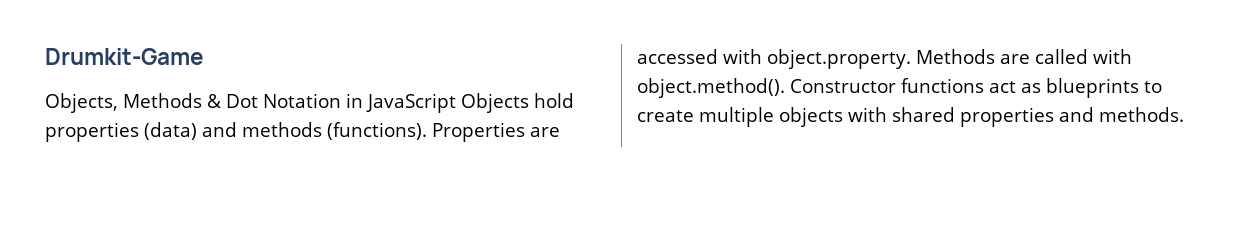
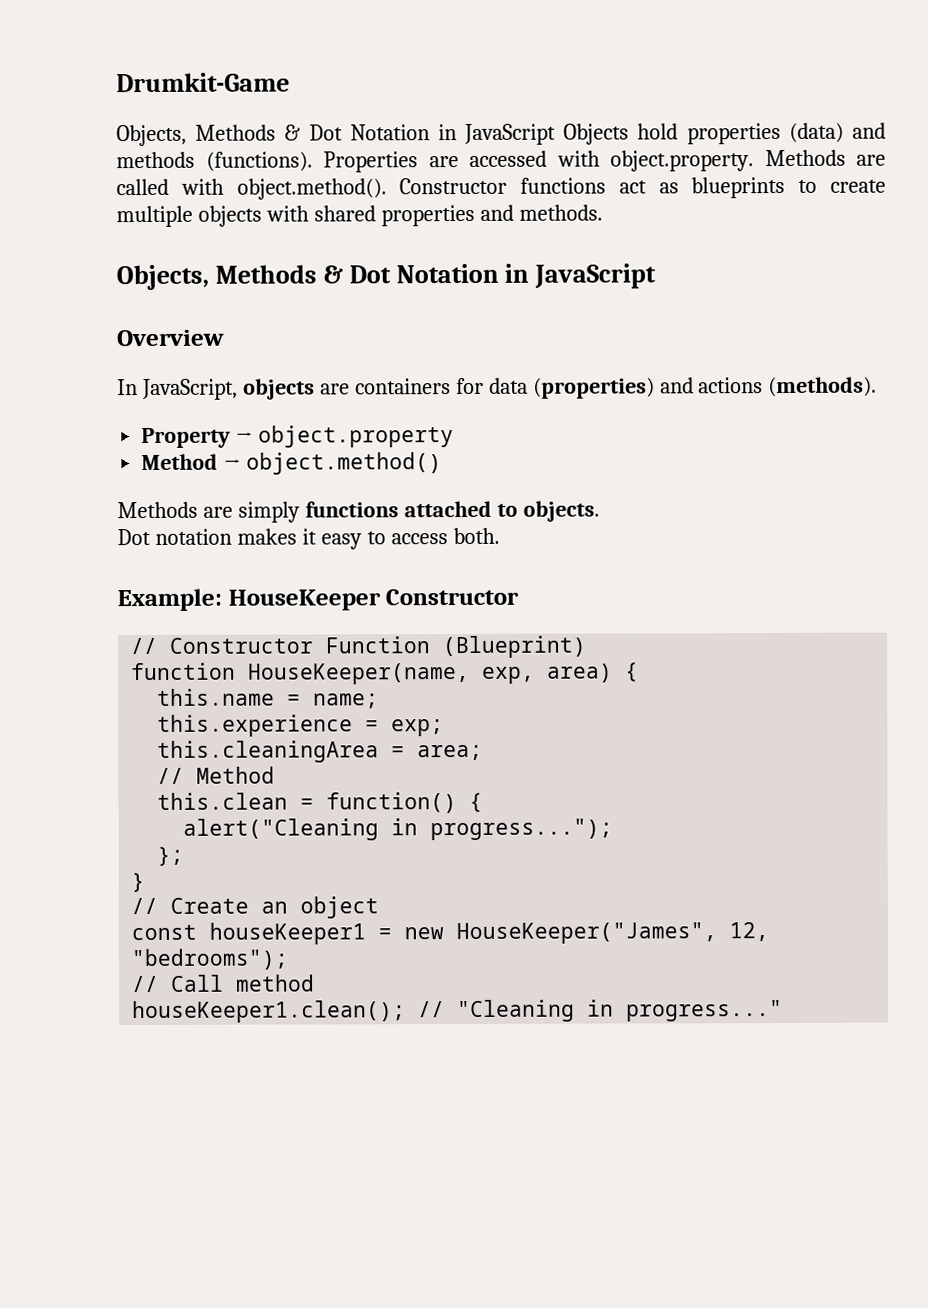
  Properties are accessed with object.property. Methods are called with object.method(). Constructor functions act as blueprints to create multiple objects with shared properties and methods.
+ Objects, Methods & Dot Notation in JavaScript
+ Overview
+ In JavaScript, objects are containers for data (properties) and actions (methods).
+ Property → object.property
+ Method → object.method()
+ Methods are simply functions attached to objects.
+ Dot notation makes it easy to access both.
+ Example: HouseKeeper Constructor
+ // Constructor Function (Blueprint)
+ function HouseKeeper(name, exp, area) {
+ this.name = name;
+ this.experience = exp;
+ this.cleaningArea = area;
+ // Method
+ this.clean = function() {
+ alert("Cleaning in progress...");
+ };
+ }
+ // Create an object
+ const houseKeeper1 = new HouseKeeper("James", 12, "bedrooms");
+ // Call method
+ houseKeeper1.clean(); // "Cleaning in progress..."

